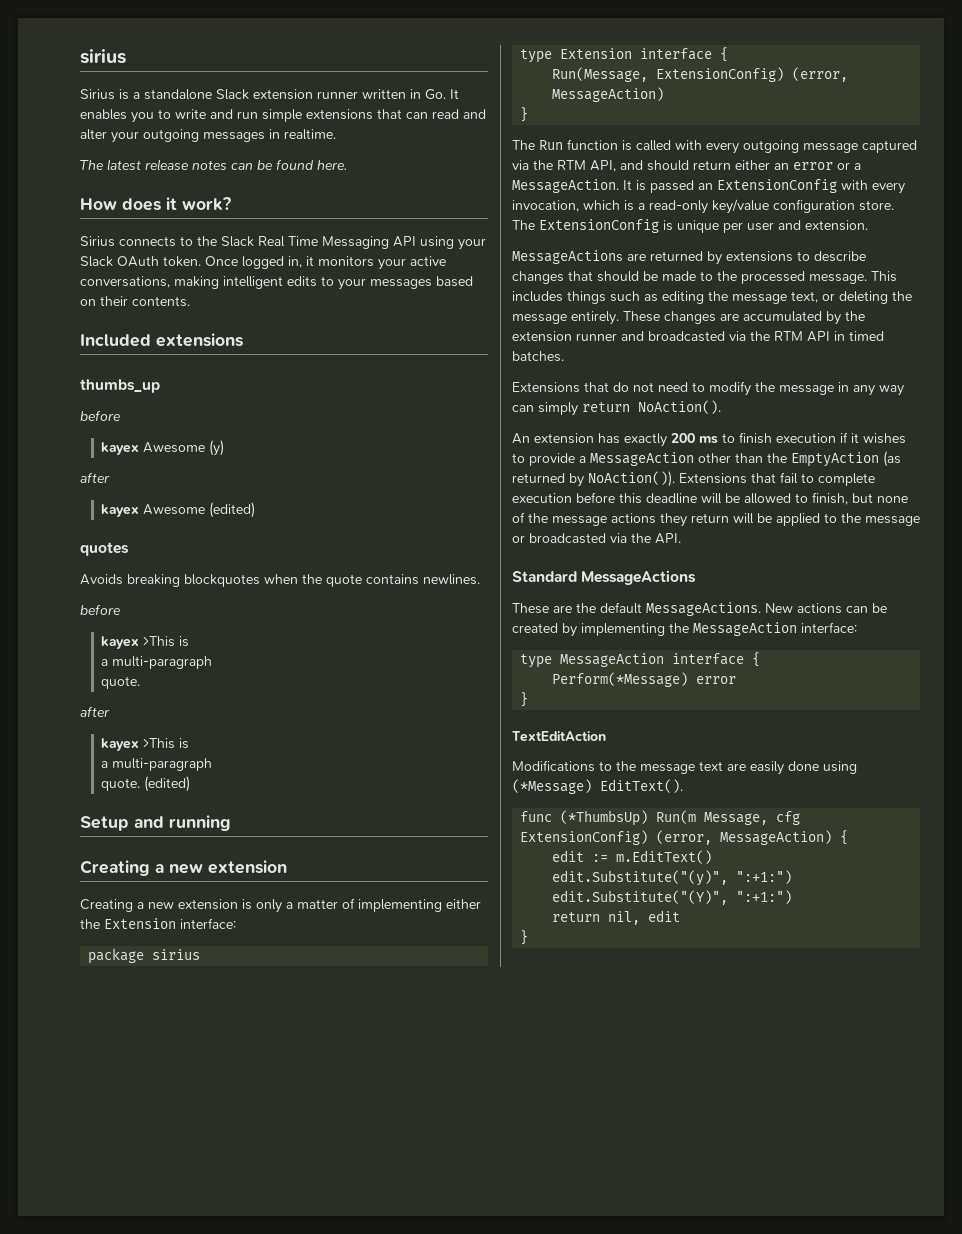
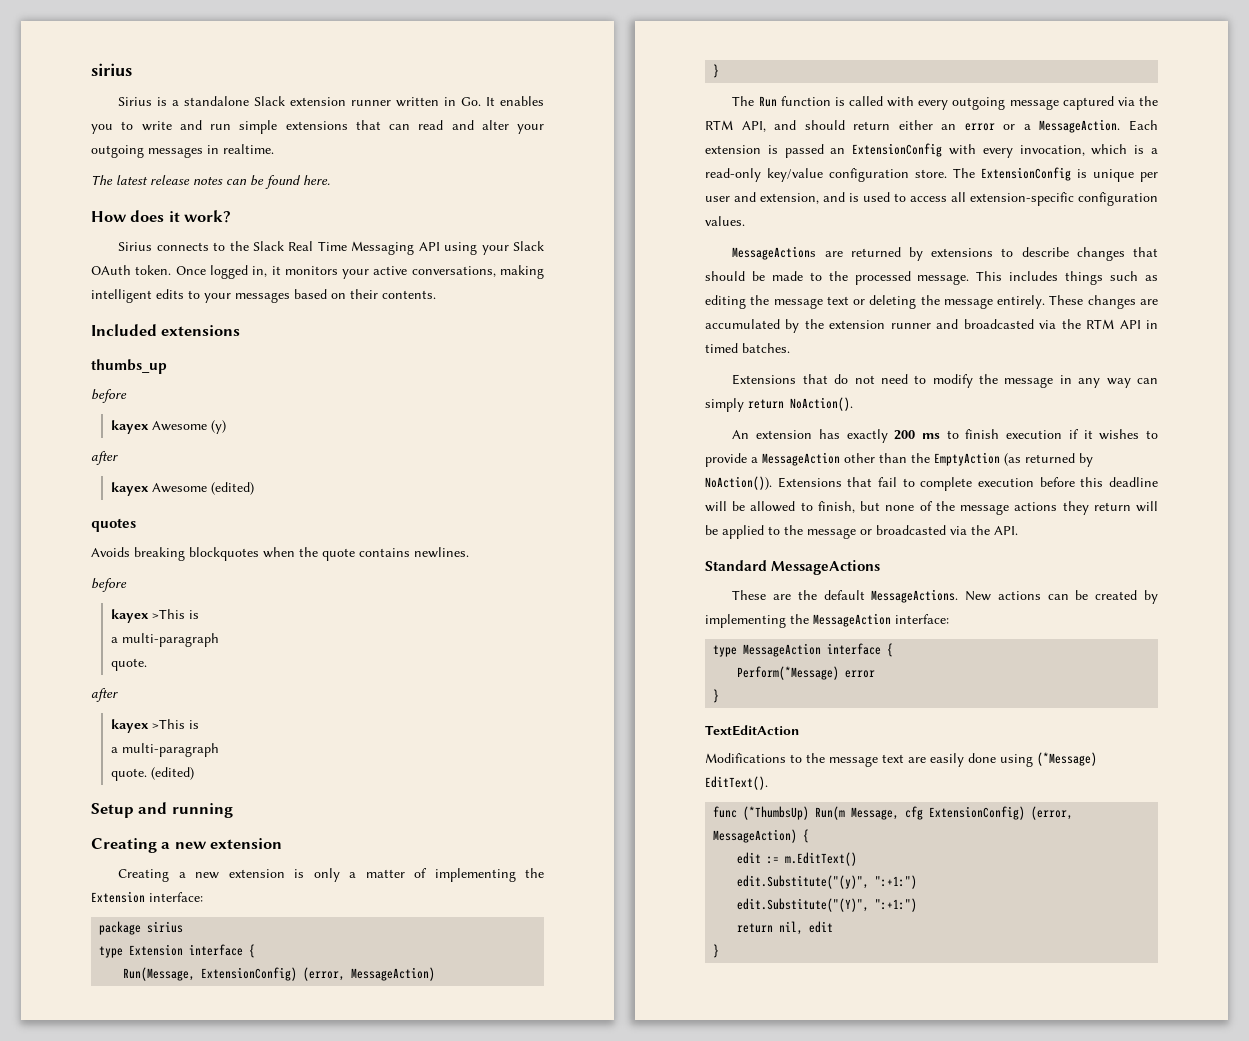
- Creating a new extension is only a matter of implementing either the Extension interface:
+ Creating a new extension is only a matter of implementing the Extension interface:
- It is passed an ExtensionConfig with every invocation, which is a read-only key/value configuration store.
+ Each extension is passed an ExtensionConfig with every invocation, which is a read-only key/value configuration store.
- The ExtensionConfig is unique per user and extension.
+ The ExtensionConfig is unique per user and extension, and is used to access all extension-specific configuration values.
- This includes things such as editing the message text, or deleting the message entirely.
+ This includes things such as editing the message text or deleting the message entirely.

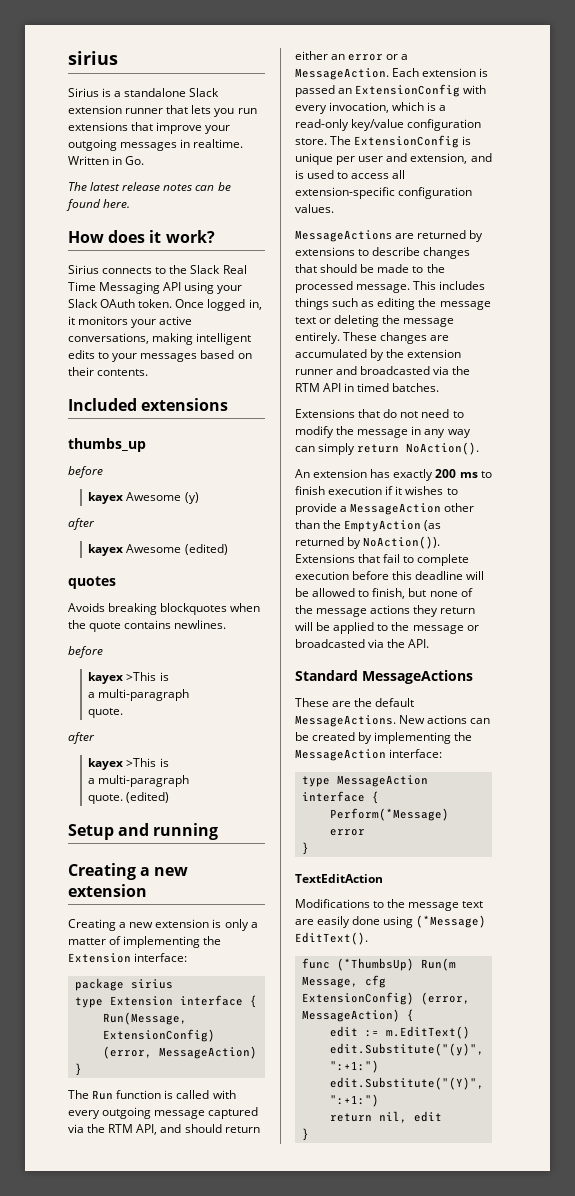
- Sirius is a standalone Slack extension runner written in Go. It enables you to write and run simple extensions that can read and alter your outgoing messages in realtime.
+ Sirius is a standalone Slack extension runner that lets you run extensions that improve your outgoing messages in realtime. Written in Go.

